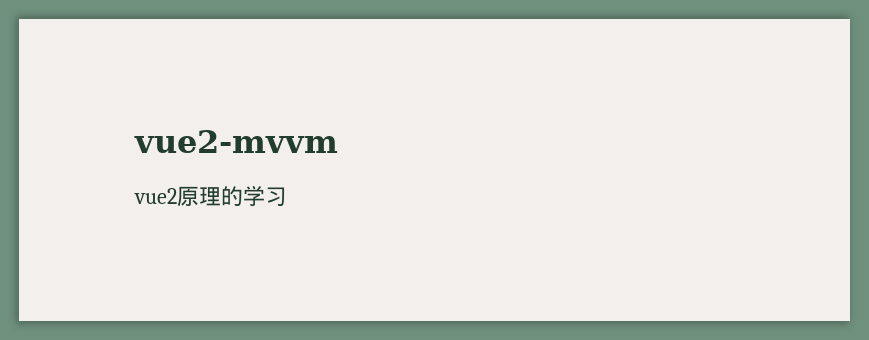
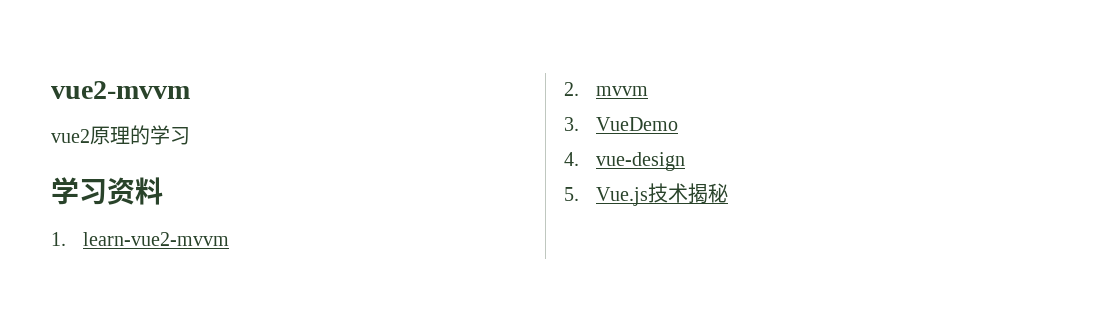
+ 学习资料
+ 1. learn-vue2-mvvm
+ 2. mvvm
+ 3. VueDemo
+ 4. vue-design
+ 5. Vue.js技术揭秘

